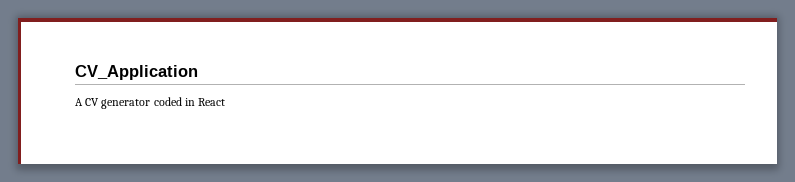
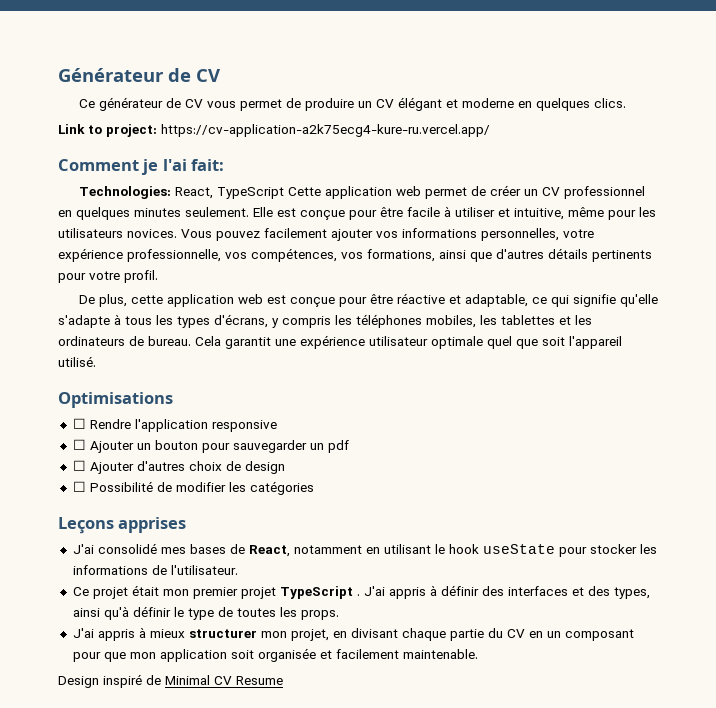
- CV_Application
- A CV generator coded in React
+ Générateur de CV
+ Ce générateur de CV vous permet de produire un CV élégant et moderne en quelques clics.
+ Link to project: https://cv-application-a2k75ecg4-kure-ru.vercel.app/
+ Comment je l'ai fait:
+ Technologies: React, TypeScript Cette application web permet de créer un CV professionnel en quelques minutes seulement. Elle est conçue pour être facile à utiliser et intuitive, même pour les utilisateurs novices. Vous pouvez facilement ajouter vos informations personnelles, votre expérience professionnelle, vos compétences, vos formations, ainsi que d'autres détails pertinents pour votre profil.
+ De plus, cette application web est conçue pour être réactive et adaptable, ce qui signifie qu'elle s'adapte à tous les types d'écrans, y compris les téléphones mobiles, les tablettes et les ordinateurs de bureau. Cela garantit une expérience utilisateur optimale quel que soit l'appareil utilisé.
+ Optimisations
+ ☐ Rendre l'application responsive
+ ☐ Ajouter un bouton pour sauvegarder un pdf
+ ☐ Ajouter d'autres choix de design
+ ☐ Possibilité de modifier les catégories
+ Leçons apprises
+ J'ai consolidé mes bases de React, notamment en utilisant le hook useState pour stocker les informations de l'utilisateur.
+ Ce projet était mon premier projet TypeScript . J'ai appris à définir des interfaces et des types, ainsi qu'à définir le type de toutes les props.
+ J'ai appris à mieux structurer mon projet, en divisant chaque partie du CV en un composant pour que mon application soit organisée et facilement maintenable.
+ Design inspiré de Minimal CV Resume

